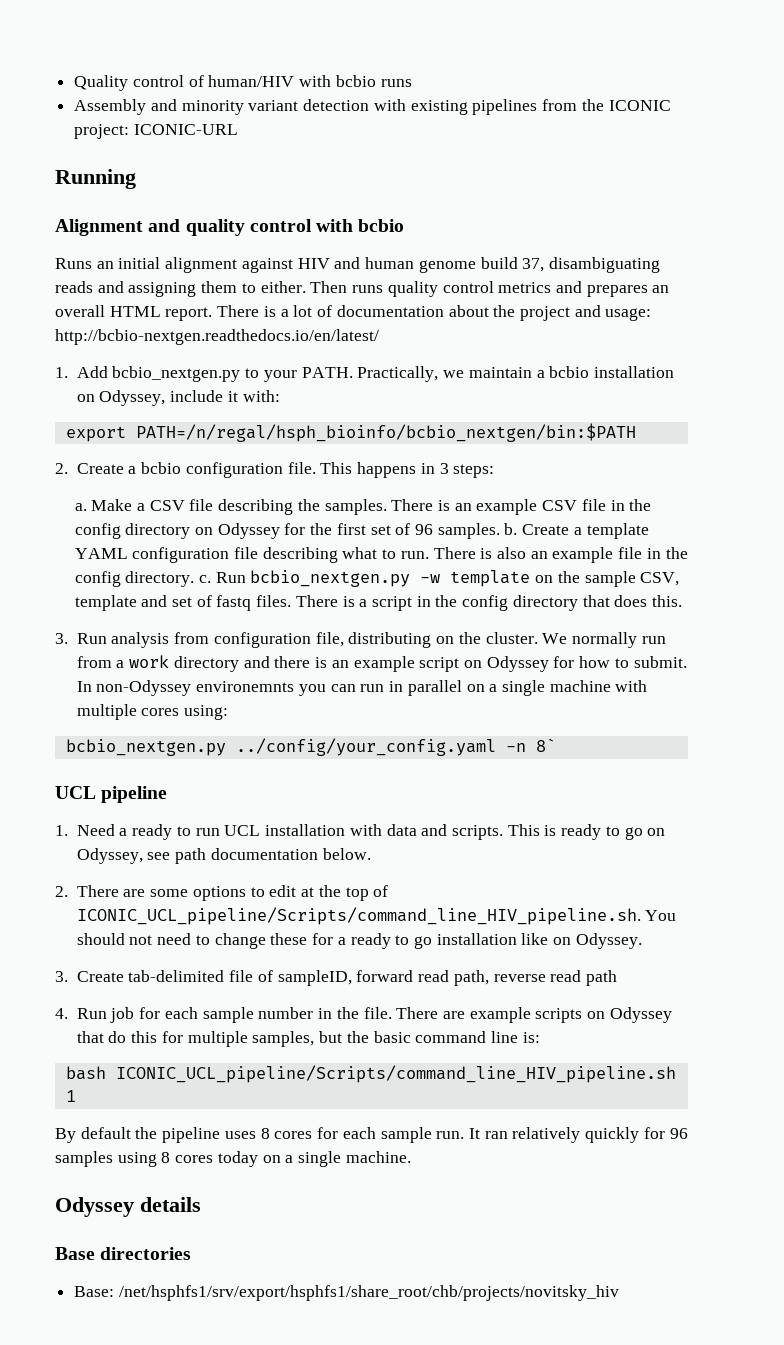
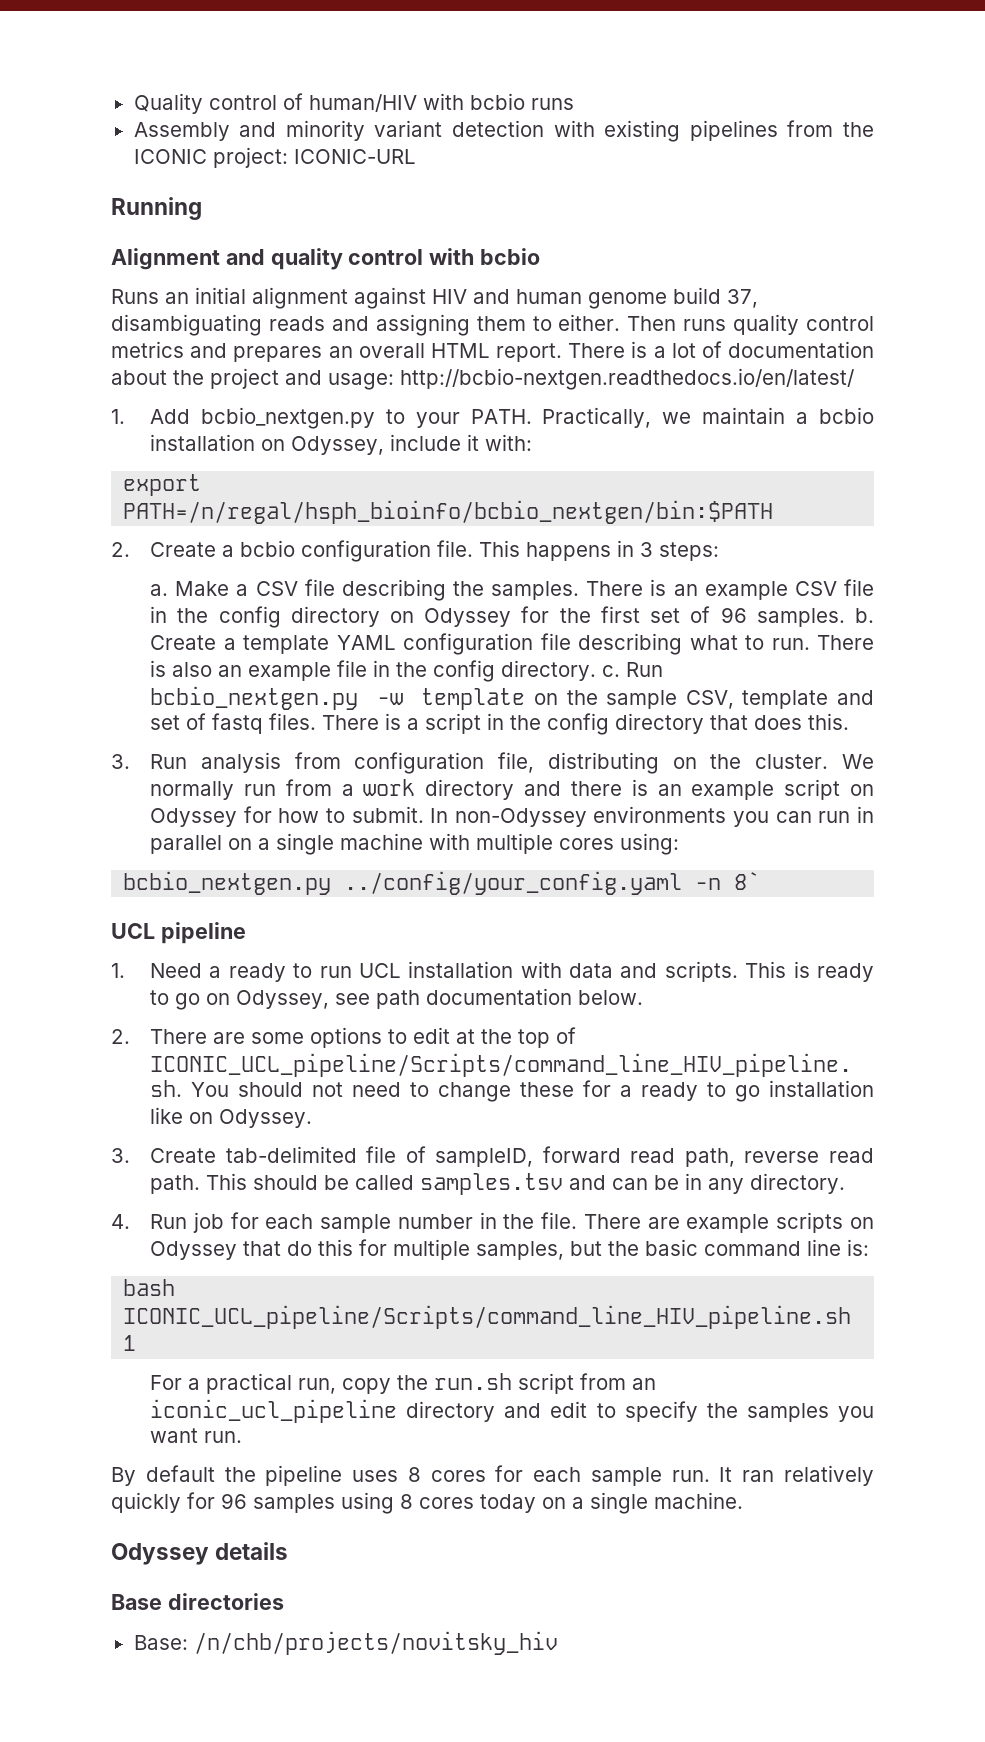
- In non-Odyssey environemnts you can run in parallel on a single machine with multiple cores using:
+ In non-Odyssey environments you can run in parallel on a single machine with multiple cores using:
- 3. Create tab-delimited file of sampleID, forward read path, reverse read path
+ 3. Create tab-delimited file of sampleID, forward read path, reverse read path. This should be called samples.tsv and can be in any directory.
+ For a practical run, copy the run.sh script from an iconic_ucl_pipeline directory and edit to specify the samples you want run.
- Base: /net/hsphfs1/srv/export/hsphfs1/share_root/chb/projects/novitsky_hiv
+ Base: /n/chb/projects/novitsky_hiv

